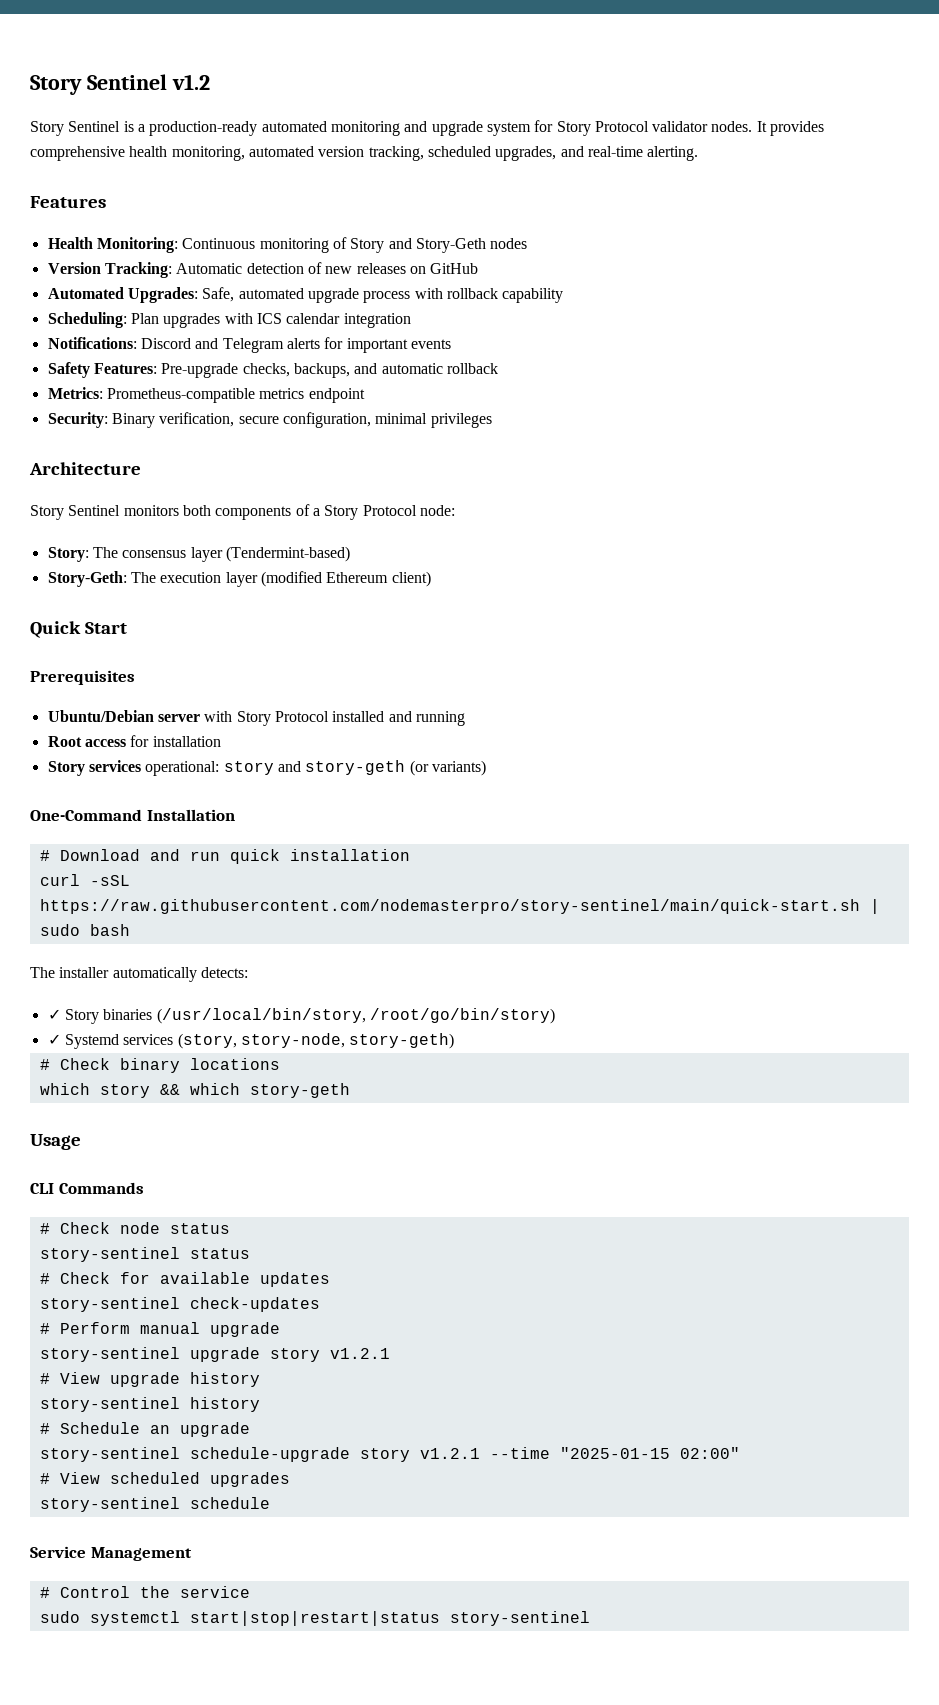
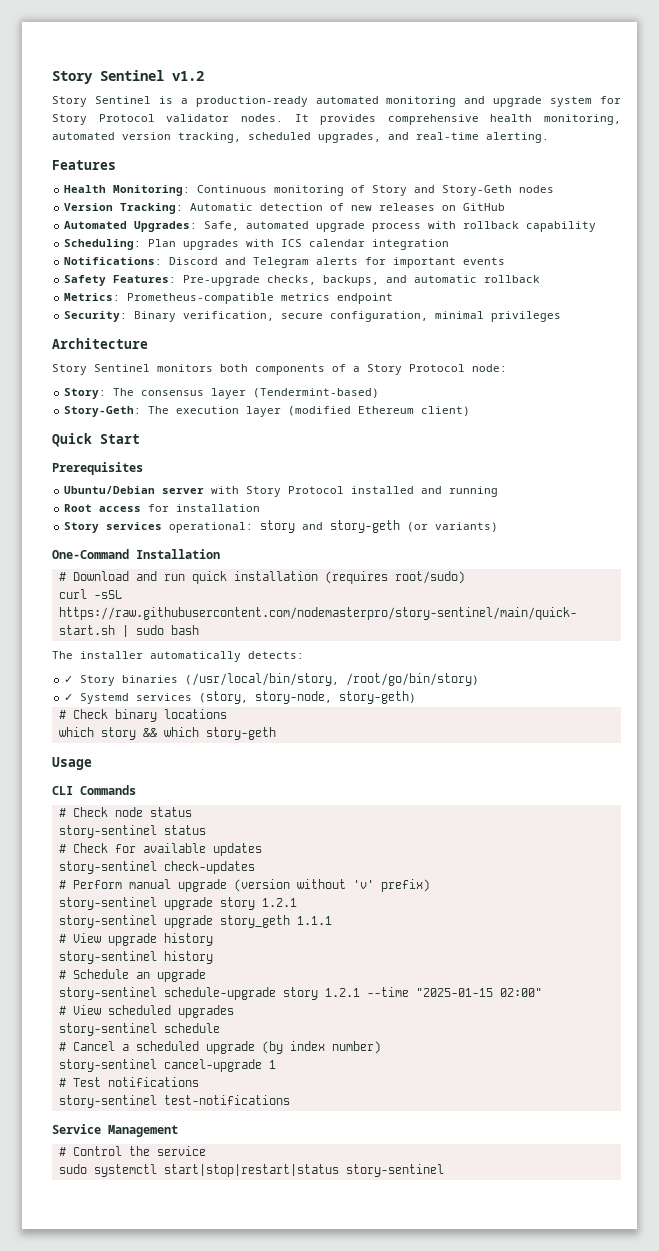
- # Download and run quick installation
+ # Download and run quick installation (requires root/sudo)
- # Perform manual upgrade
+ # Perform manual upgrade (version without 'v' prefix)
- story-sentinel upgrade story v1.2.1
+ story-sentinel upgrade story 1.2.1
+ story-sentinel upgrade story_geth 1.1.1
- story-sentinel schedule-upgrade story v1.2.1 --time "2025-01-15 02:00"
+ story-sentinel schedule-upgrade story 1.2.1 --time "2025-01-15 02:00"
+ # Cancel a scheduled upgrade (by index number)
+ story-sentinel cancel-upgrade 1
+ # Test notifications
+ story-sentinel test-notifications

